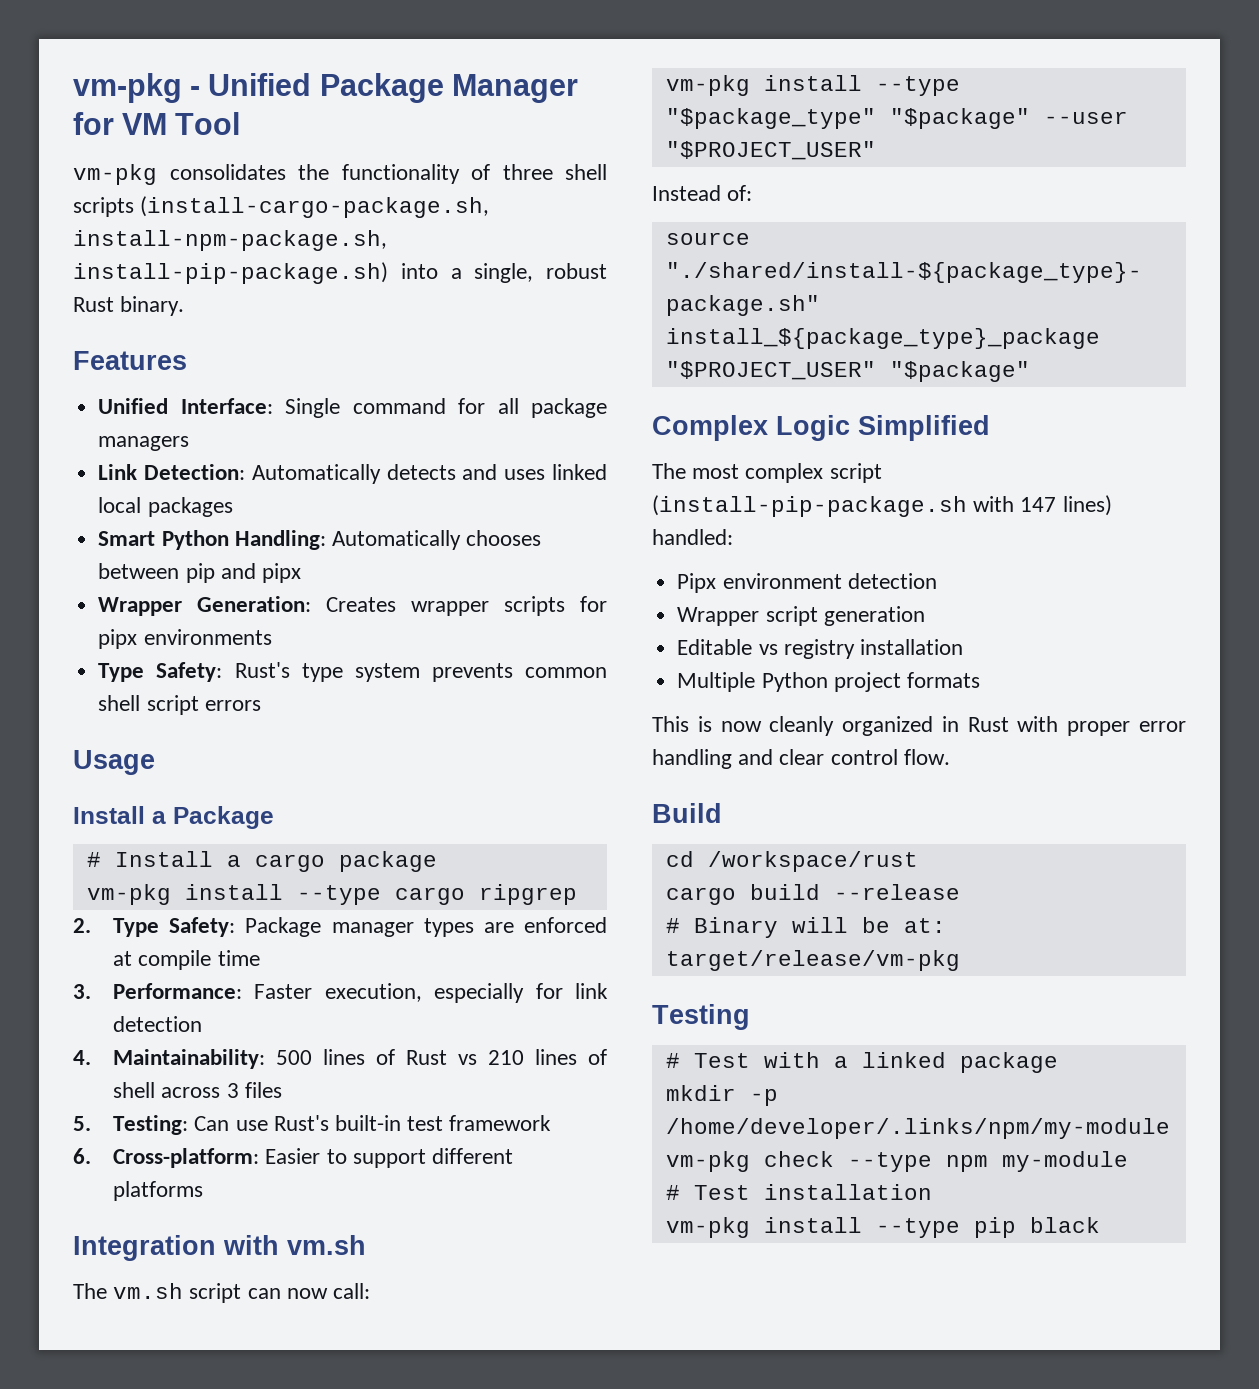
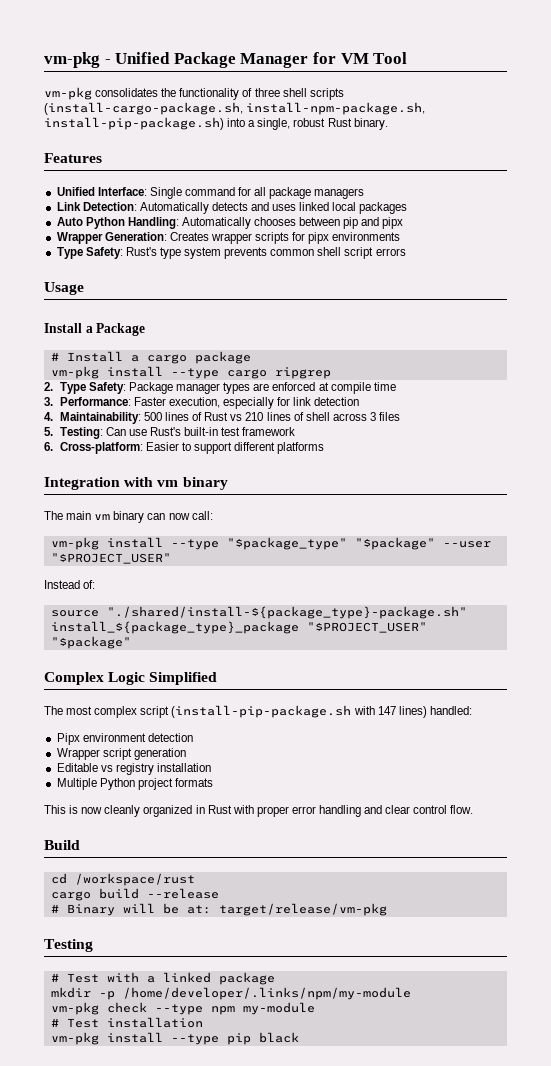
- Smart Python Handling: Automatically chooses between pip and pipx
+ Auto Python Handling: Automatically chooses between pip and pipx
- Integration with vm.sh
- The vm.sh script can now call:
+ Integration with vm binary
+ The main vm binary can now call:

